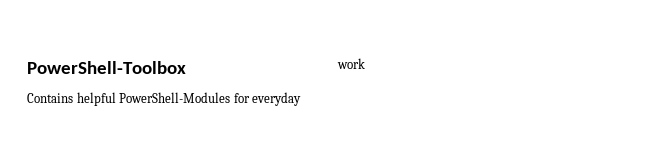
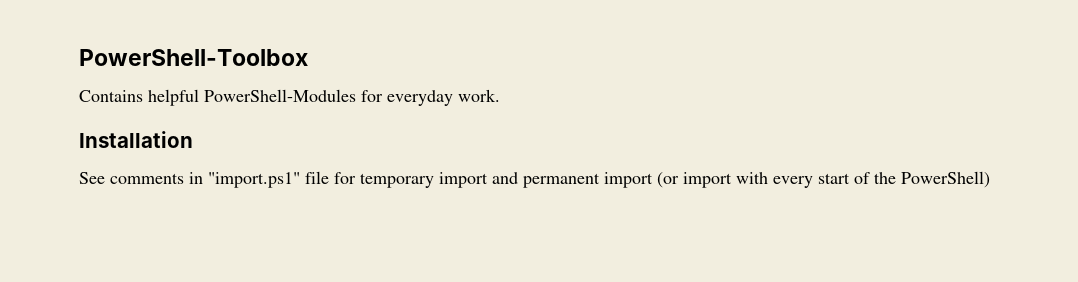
- Contains helpful PowerShell-Modules for everyday work
+ Contains helpful PowerShell-Modules for everyday work.
+ Installation
+ See comments in "import.ps1" file for temporary import and permanent import (or import with every start of the PowerShell)

